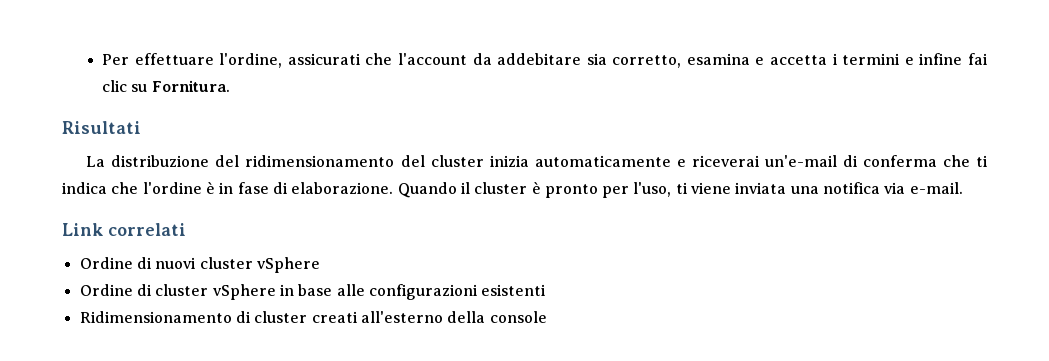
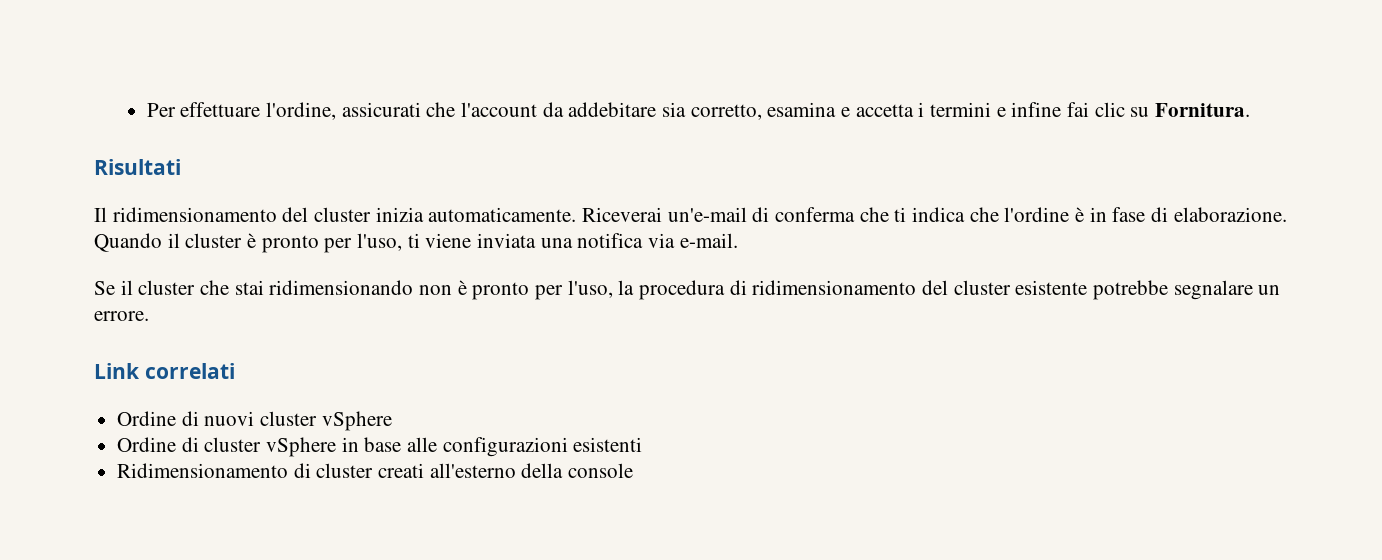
- La distribuzione del ridimensionamento del cluster inizia automaticamente e riceverai un'e-mail di conferma che ti indica che l'ordine è in fase di elaborazione.
+ Il ridimensionamento del cluster inizia automaticamente. Riceverai un'e-mail di conferma che ti indica che l'ordine è in fase di elaborazione.
+ Se il cluster che stai ridimensionando non è pronto per l'uso, la procedura di ridimensionamento del cluster esistente potrebbe segnalare un errore.

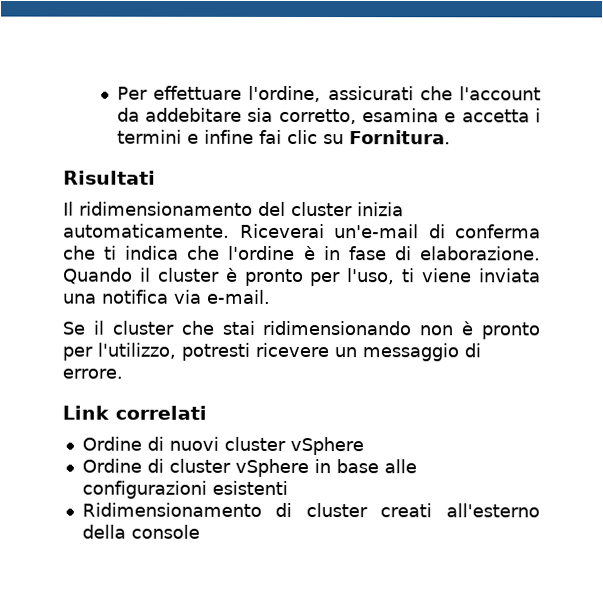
- Se il cluster che stai ridimensionando non è pronto per l'uso, la procedura di ridimensionamento del cluster esistente potrebbe segnalare un errore.
+ Se il cluster che stai ridimensionando non è pronto per l'utilizzo, potresti ricevere un messaggio di errore.

